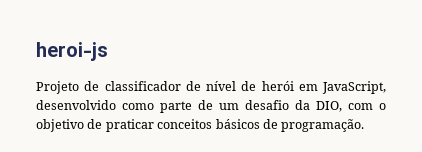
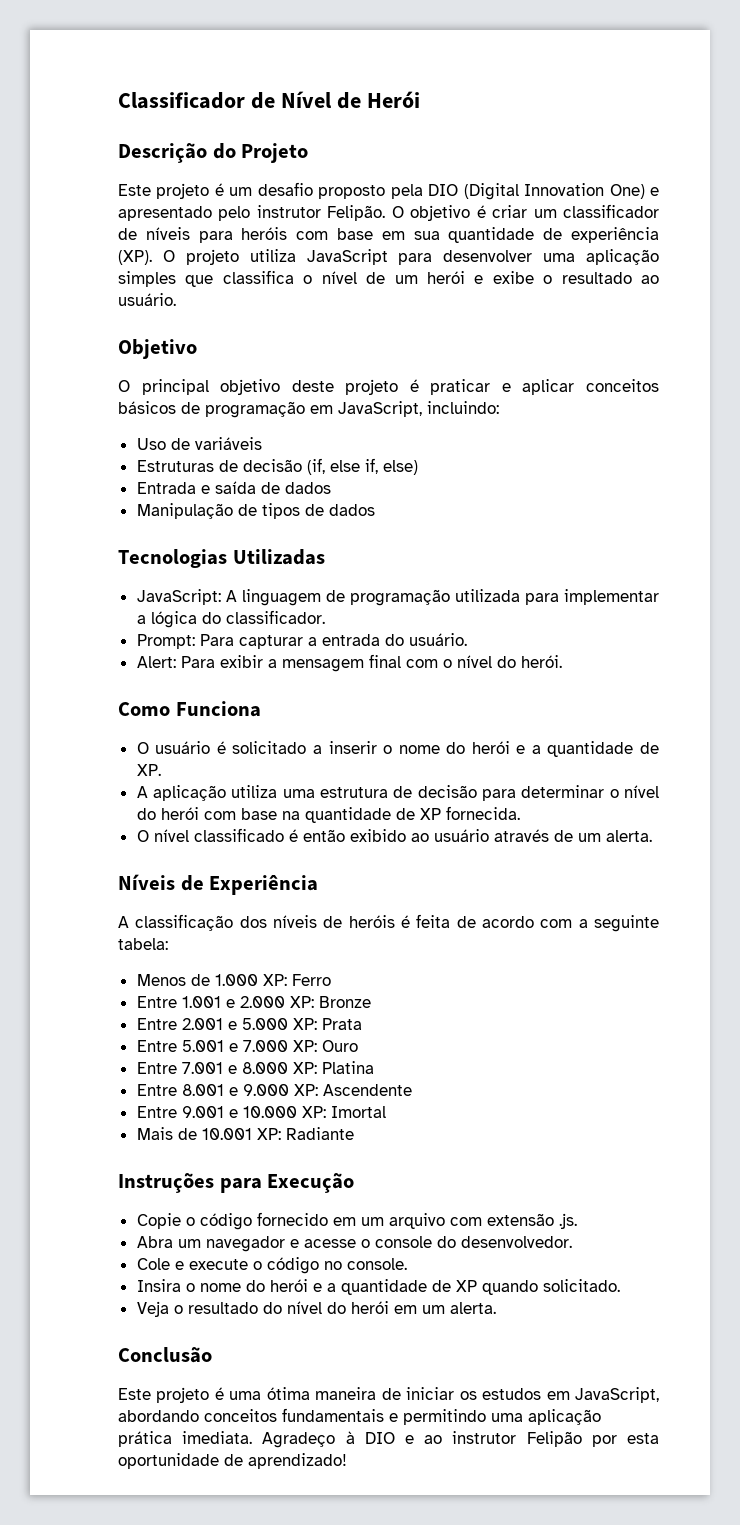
- heroi-js
- Projeto de classificador de nível de herói em JavaScript, desenvolvido como parte de um desafio da DIO, com o objetivo de praticar conceitos básicos de programação.
+ Classificador de Nível de Herói
+ Descrição do Projeto
+ Este projeto é um desafio proposto pela DIO (Digital Innovation One) e apresentado pelo instrutor Felipão. O objetivo é criar um classificador de níveis para heróis com base em sua quantidade de experiência (XP). O projeto utiliza JavaScript para desenvolver uma aplicação simples que classifica o nível de um herói e exibe o resultado ao usuário.
+ Objetivo
+ O principal objetivo deste projeto é praticar e aplicar conceitos básicos de programação em JavaScript, incluindo:
+ Uso de variáveis
+ Estruturas de decisão (if, else if, else)
+ Entrada e saída de dados
+ Manipulação de tipos de dados
+ Tecnologias Utilizadas
+ JavaScript: A linguagem de programação utilizada para implementar a lógica do classificador.
+ Prompt: Para capturar a entrada do usuário.
+ Alert: Para exibir a mensagem final com o nível do herói.
+ Como Funciona
+ O usuário é solicitado a inserir o nome do herói e a quantidade de XP.
+ A aplicação utiliza uma estrutura de decisão para determinar o nível do herói com base na quantidade de XP fornecida.
+ O nível classificado é então exibido ao usuário através de um alerta.
+ Níveis de Experiência
+ A classificação dos níveis de heróis é feita de acordo com a seguinte tabela:
+ Menos de 1.000 XP: Ferro
+ Entre 1.001 e 2.000 XP: Bronze
+ Entre 2.001 e 5.000 XP: Prata
+ Entre 5.001 e 7.000 XP: Ouro
+ Entre 7.001 e 8.000 XP: Platina
+ Entre 8.001 e 9.000 XP: Ascendente
+ Entre 9.001 e 10.000 XP: Imortal
+ Mais de 10.001 XP: Radiante
+ Instruções para Execução
+ Copie o código fornecido em um arquivo com extensão .js.
+ Abra um navegador e acesse o console do desenvolvedor.
+ Cole e execute o código no console.
+ Insira o nome do herói e a quantidade de XP quando solicitado.
+ Veja o resultado do nível do herói em um alerta.
+ Conclusão
+ Este projeto é uma ótima maneira de iniciar os estudos em JavaScript, abordando conceitos fundamentais e permitindo uma aplicação prática imediata. Agradeço à DIO e ao instrutor Felipão por esta oportunidade de aprendizado!

